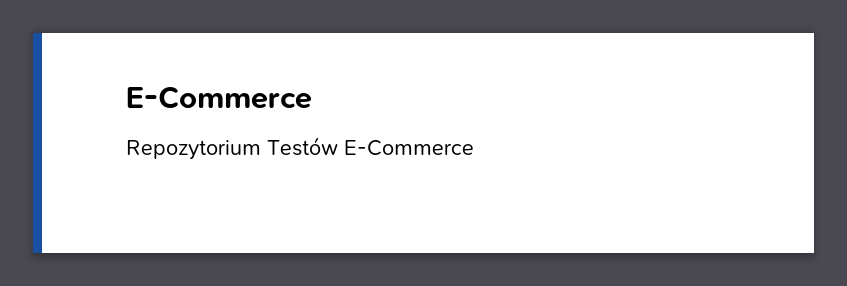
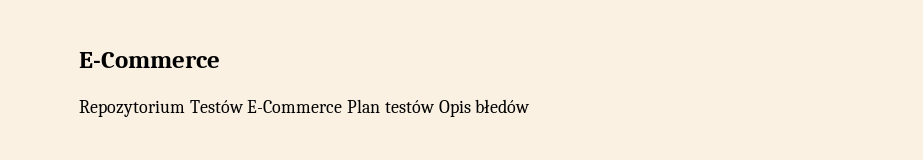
- Repozytorium Testów E-Commerce
+ Repozytorium Testów E-Commerce Plan testów Opis błedów

